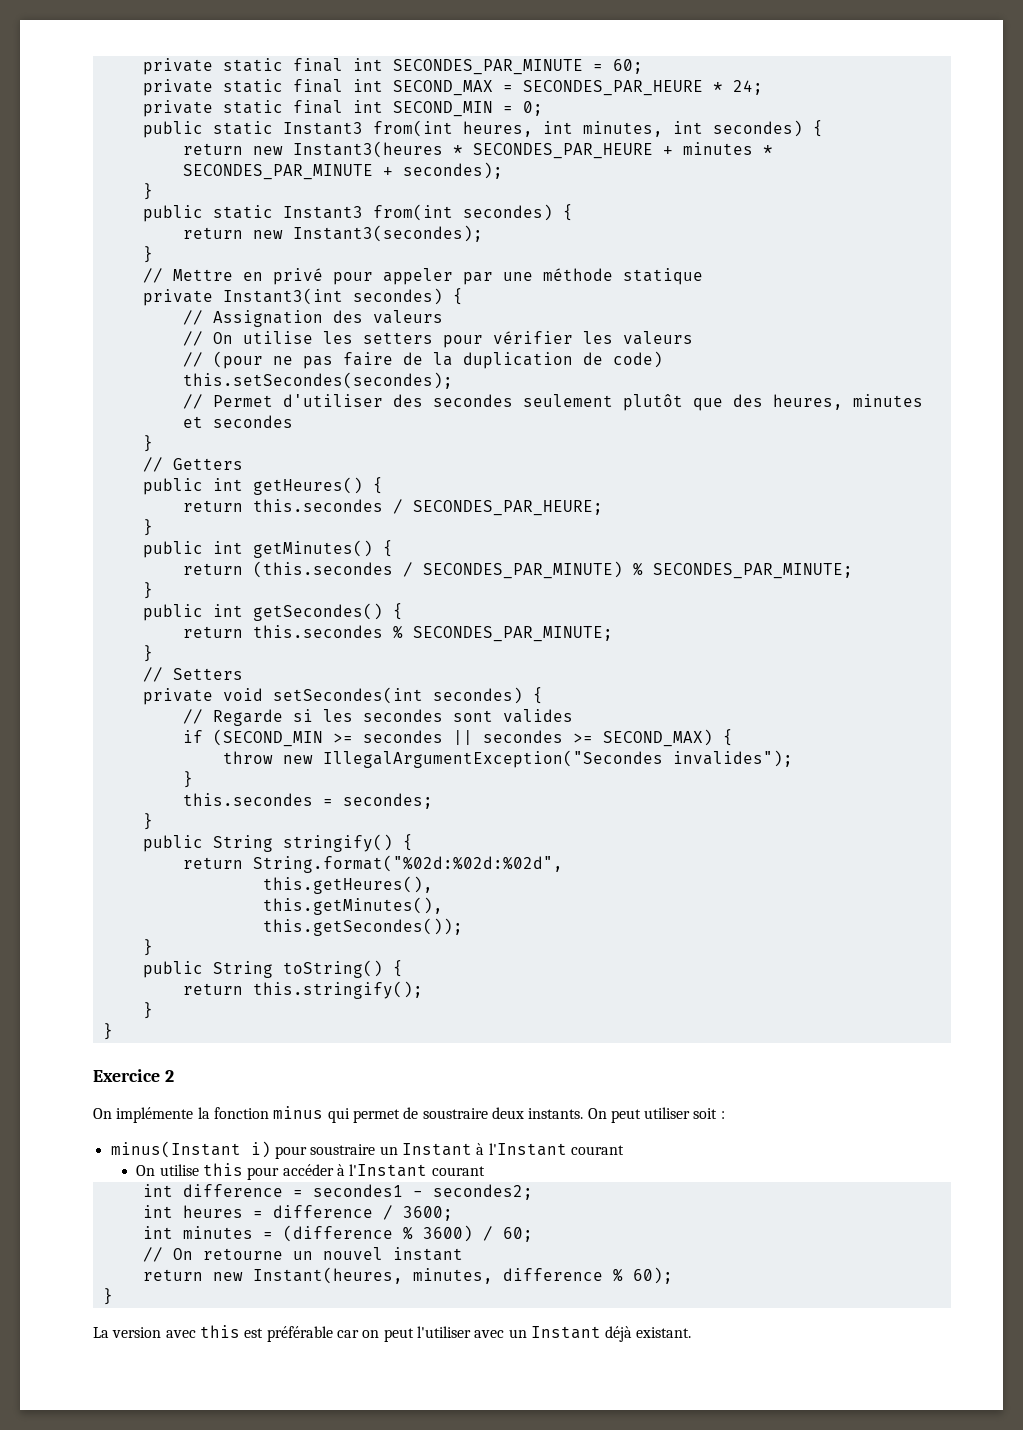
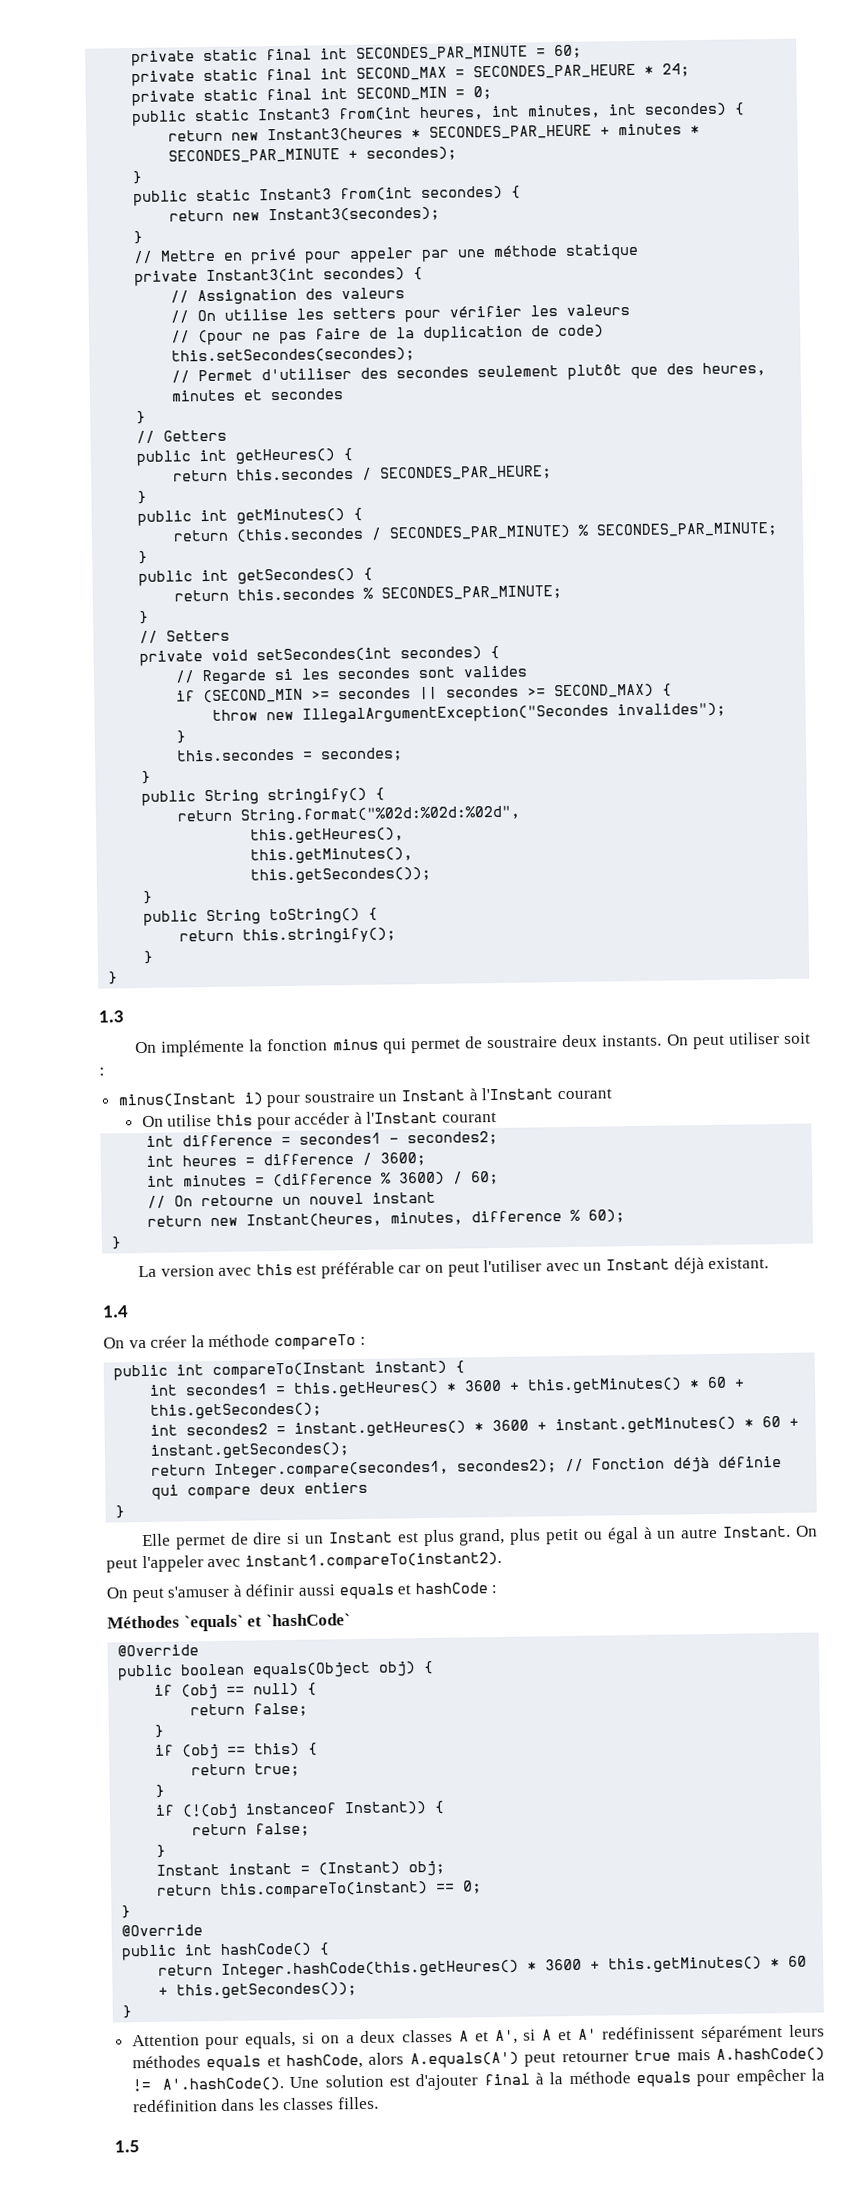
- Exercice 2
+ 1.3
+ 1.4
+ On va créer la méthode compareTo :
+ public int compareTo(Instant instant) {
+ int secondes1 = this.getHeures() * 3600 + this.getMinutes() * 60 + this.getSecondes();
+ int secondes2 = instant.getHeures() * 3600 + instant.getMinutes() * 60 + instant.getSecondes();
+ return Integer.compare(secondes1, secondes2); // Fonction déjà définie qui compare deux entiers
+ }
+ Elle permet de dire si un Instant est plus grand, plus petit ou égal à un autre Instant. On peut l'appeler avec instant1.compareTo(instant2).
+ On peut s'amuser à définir aussi equals et hashCode :
+ Méthodes `equals` et `hashCode`
+ @Override
+ public boolean equals(Object obj) {
+ if (obj == null) {
+ return false;
+ }
+ if (obj == this) {
+ return true;
+ }
+ if (!(obj instanceof Instant)) {
+ return false;
+ }
+ Instant instant = (Instant) obj;
+ return this.compareTo(instant) == 0;
+ }
+ @Override
+ public int hashCode() {
+ return Integer.hashCode(this.getHeures() * 3600 + this.getMinutes() * 60 + this.getSecondes());
+ }
+ Attention pour equals, si on a deux classes A et A', si A et A' redéfinissent séparément leurs méthodes equals et hashCode, alors A.equals(A') peut retourner true mais A.hashCode() != A'.hashCode(). Une solution est d'ajouter final à la méthode equals pour empêcher la redéfinition dans les classes filles.
+ 1.5

